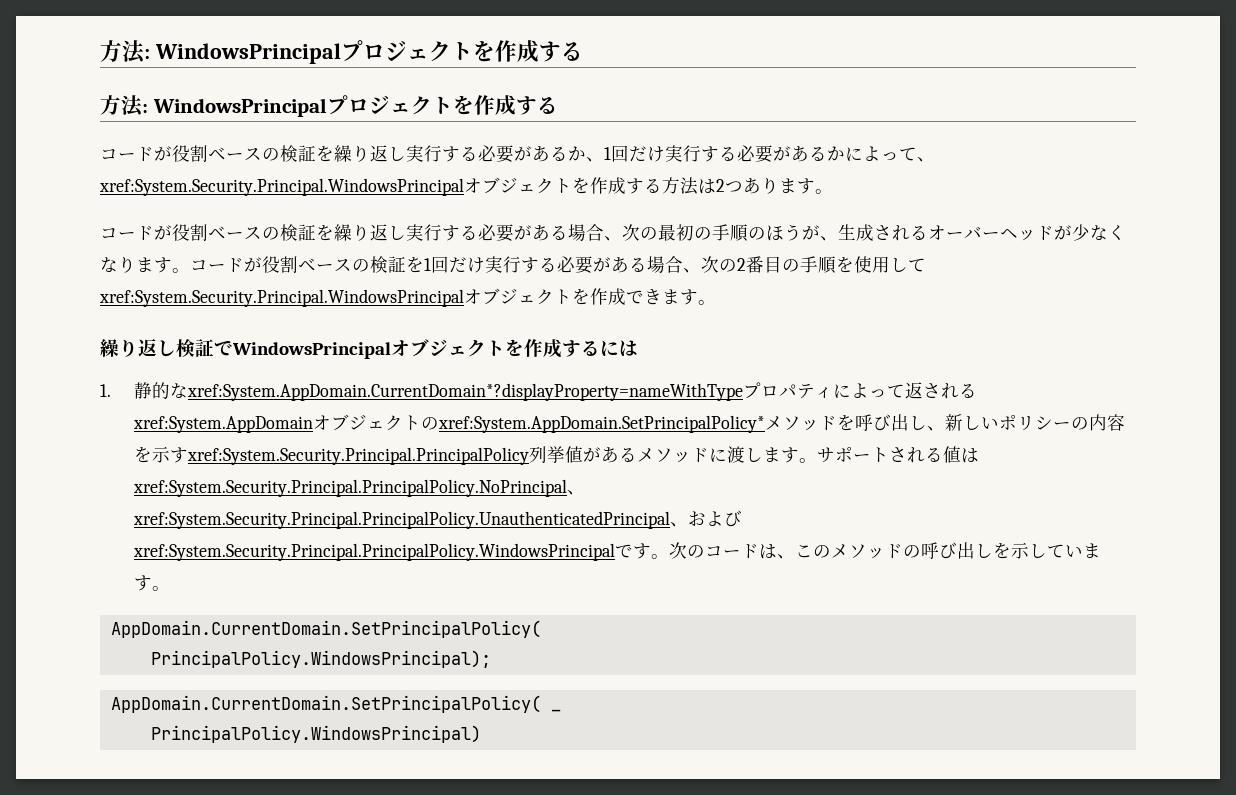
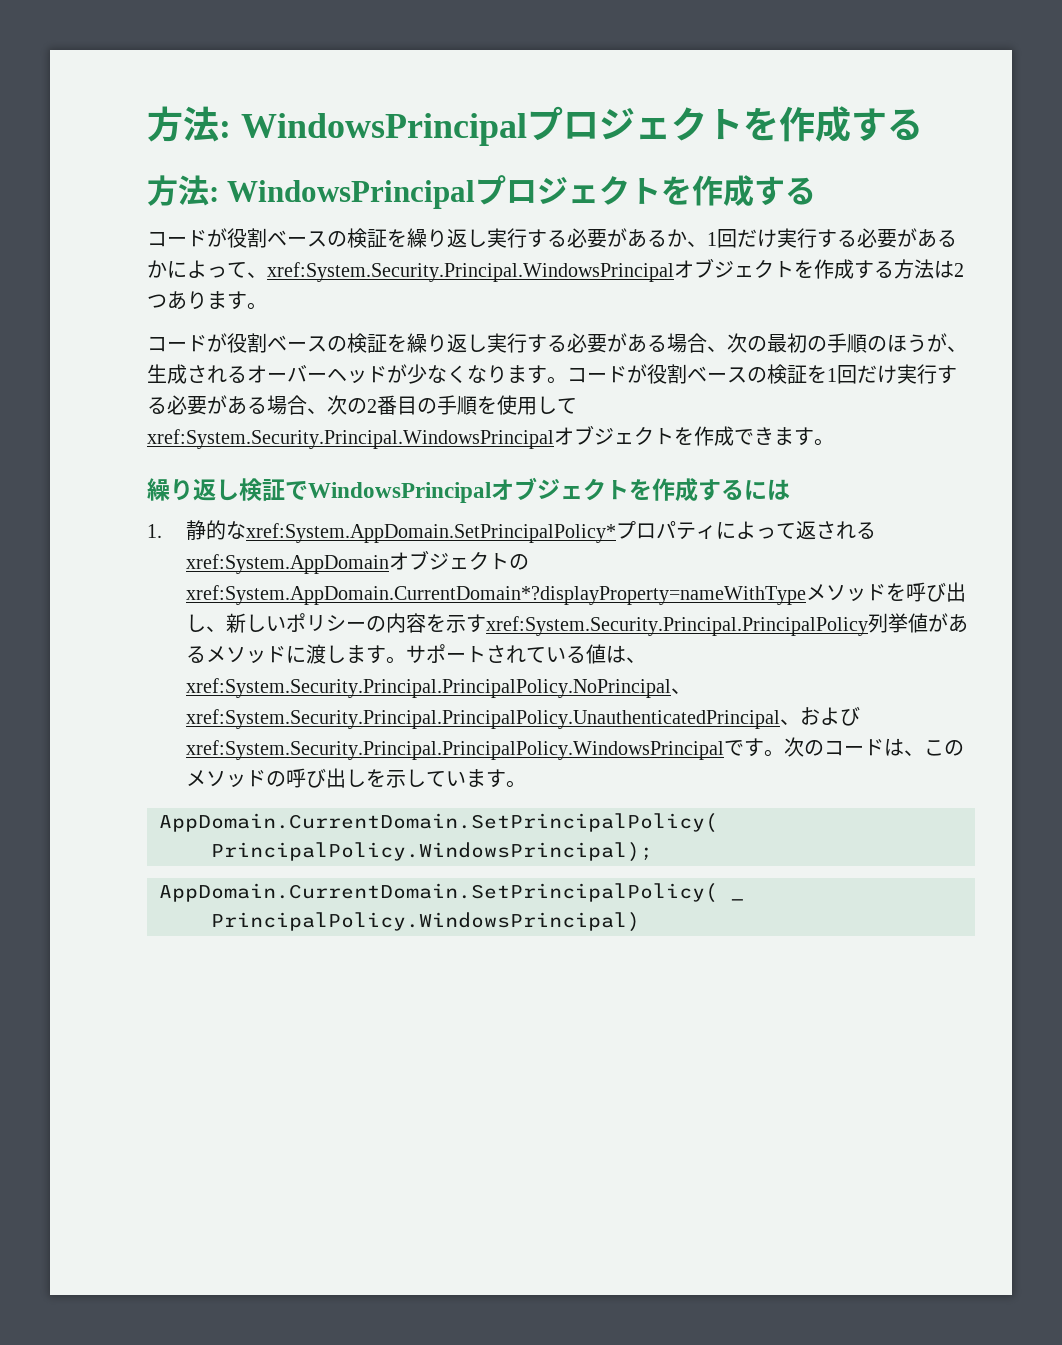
- 1.静的なxref:System.AppDomain.CurrentDomain*?displayProperty=nameWithTypeプロパティによって返されるxref:System.AppDomainオブジェクトのxref:System.AppDomain.SetPrincipalPolicy*メソッドを呼び出し、新しいポリシーの内容を示すxref:System.Security.Principal.PrincipalPolicy列挙値があるメソッドに渡します。
+ 1.静的なxref:System.AppDomain.SetPrincipalPolicy*プロパティによって返されるxref:System.AppDomainオブジェクトのxref:System.AppDomain.CurrentDomain*?displayProperty=nameWithTypeメソッドを呼び出し、新しいポリシーの内容を示すxref:System.Security.Principal.PrincipalPolicy列挙値があるメソッドに渡します。
- サポートされる値はxref:System.Security.Principal.PrincipalPolicy.NoPrincipal、xref:System.Security.Principal.PrincipalPolicy.UnauthenticatedPrincipal、およびxref:System.Security.Principal.PrincipalPolicy.WindowsPrincipalです。
+ サポートされている値は、xref:System.Security.Principal.PrincipalPolicy.NoPrincipal、xref:System.Security.Principal.PrincipalPolicy.UnauthenticatedPrincipal、およびxref:System.Security.Principal.PrincipalPolicy.WindowsPrincipalです。

